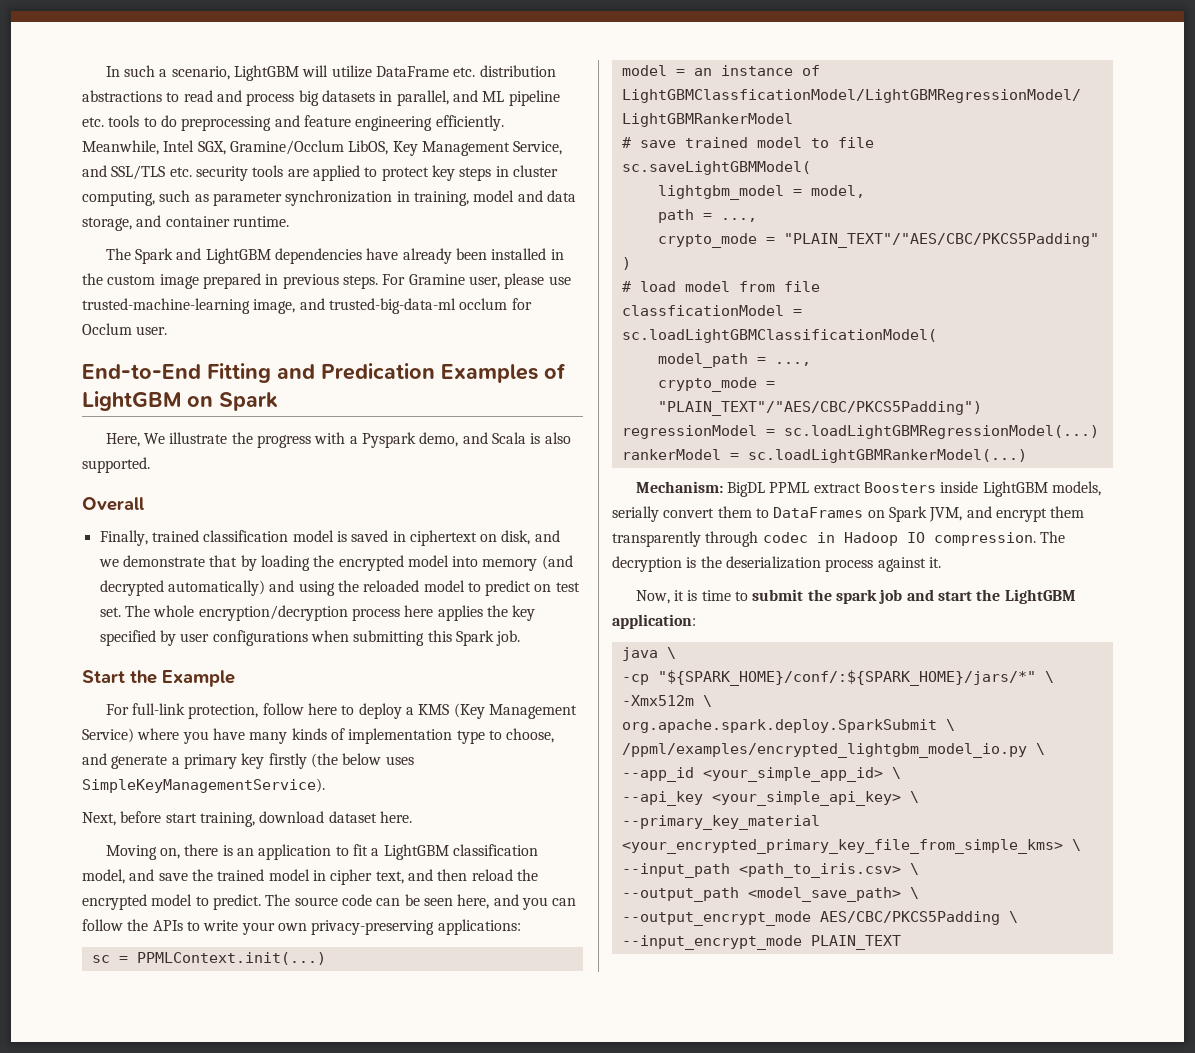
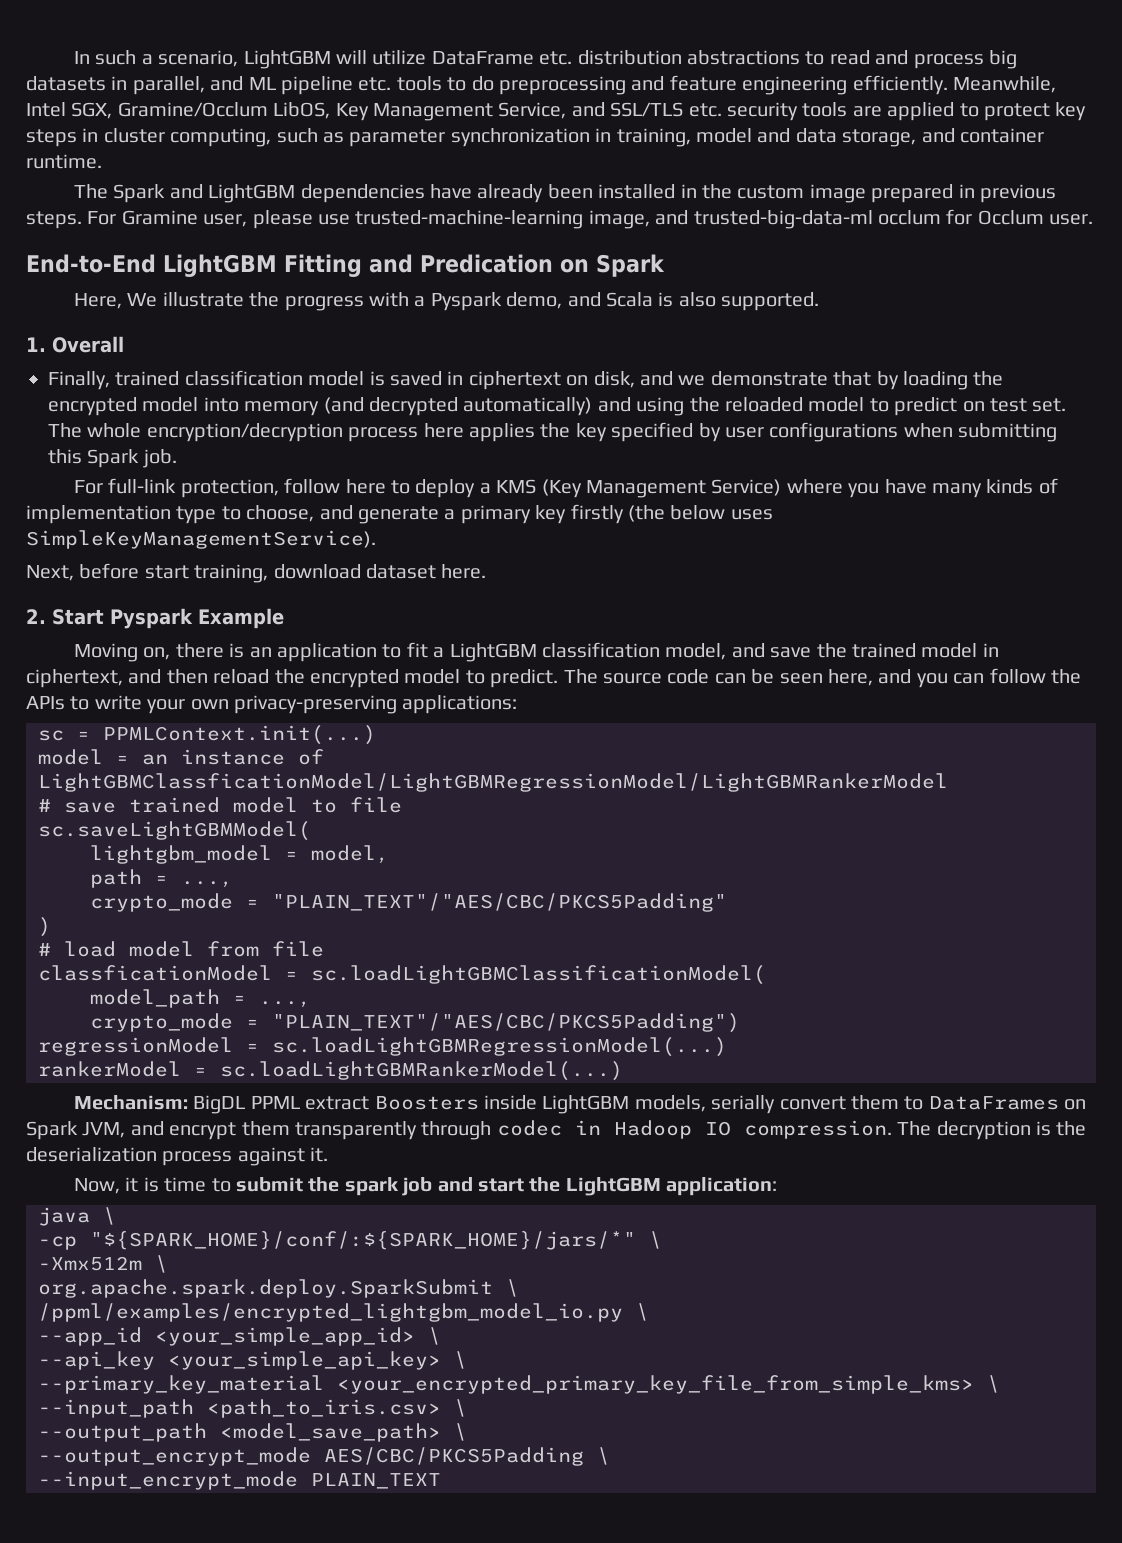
- End-to-End Fitting and Predication Examples of LightGBM on Spark
+ End-to-End LightGBM Fitting and Predication on Spark
- Overall
+ 1. Overall
- Start the Example
+ 2. Start Pyspark Example
- Moving on, there is an application to fit a LightGBM classification model, and save the trained model in cipher text, and then reload the encrypted model to predict.
+ Moving on, there is an application to fit a LightGBM classification model, and save the trained model in ciphertext, and then reload the encrypted model to predict.

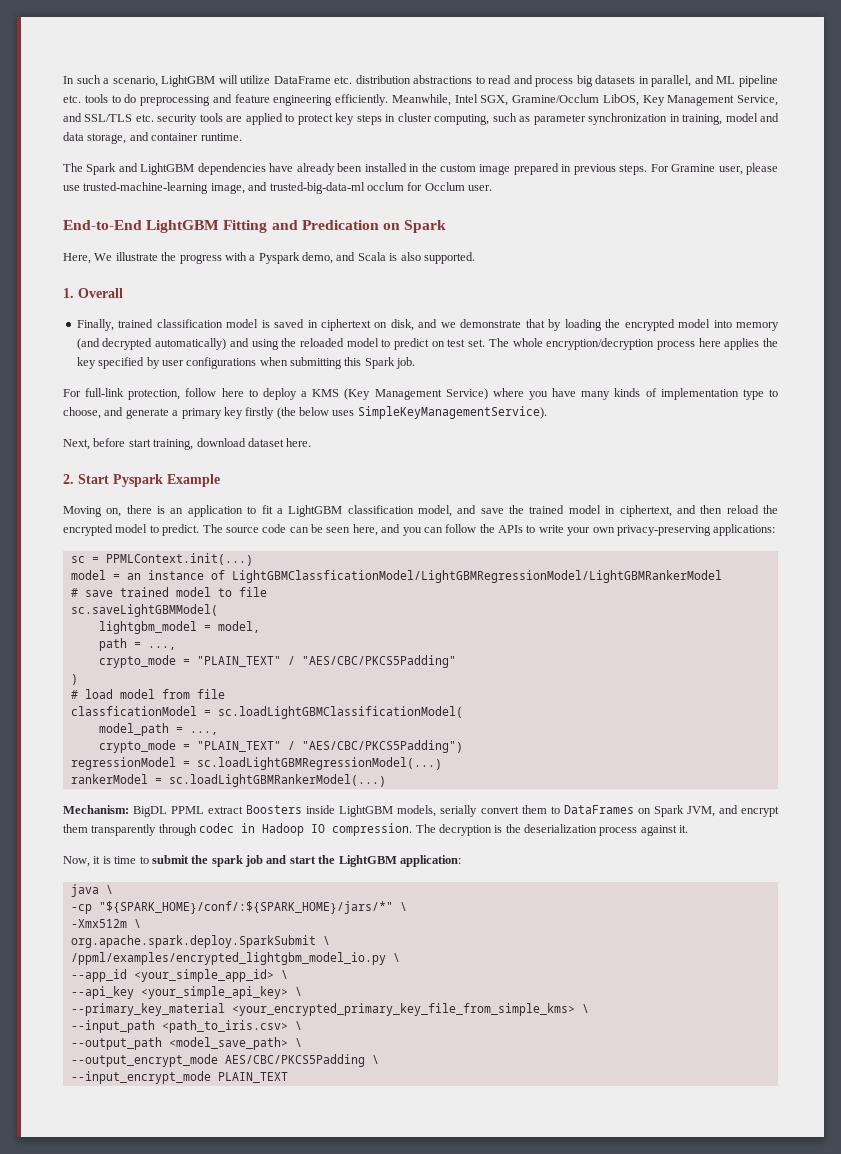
- crypto_mode = "PLAIN_TEXT"/"AES/CBC/PKCS5Padding"
+ crypto_mode = "PLAIN_TEXT" / "AES/CBC/PKCS5Padding"
- crypto_mode = "PLAIN_TEXT"/"AES/CBC/PKCS5Padding")
+ crypto_mode = "PLAIN_TEXT" / "AES/CBC/PKCS5Padding")

